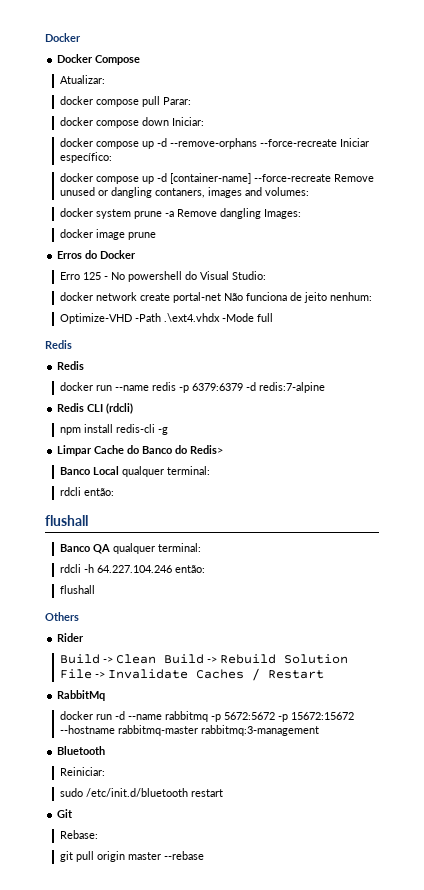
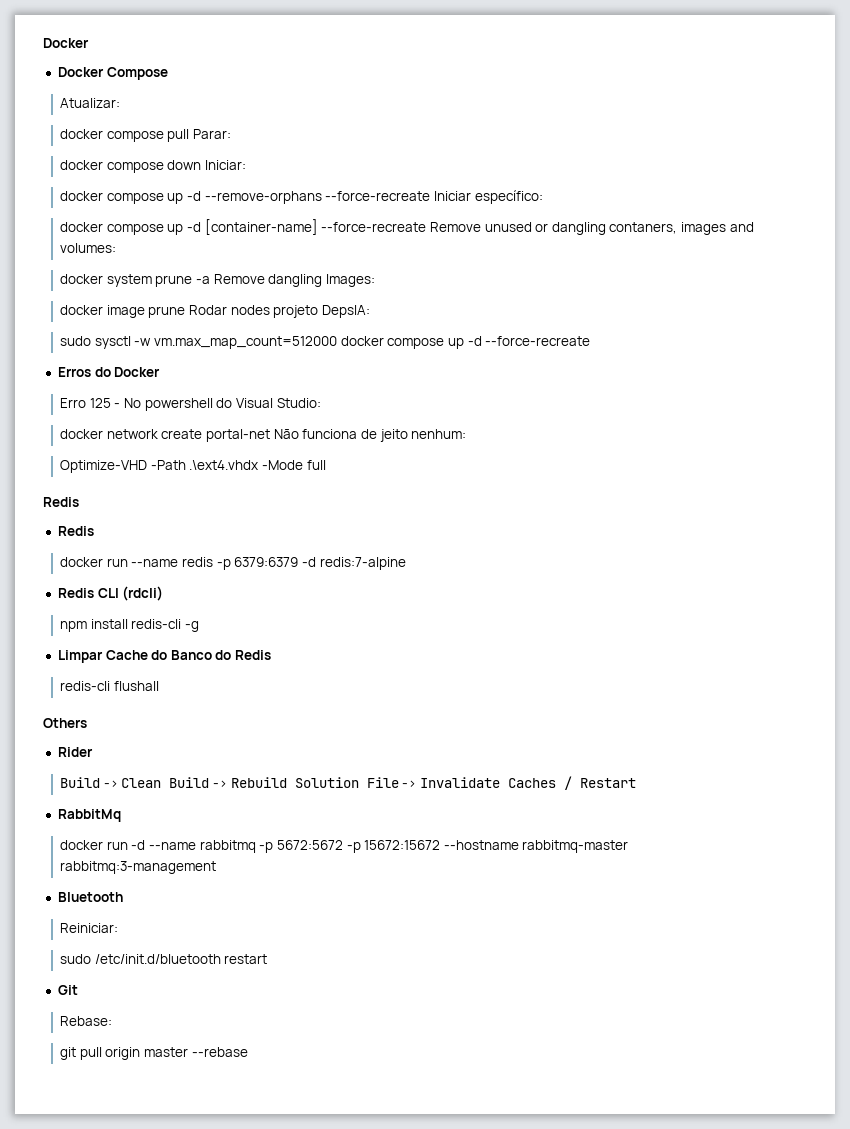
- docker image prune
+ docker image prune Rodar nodes projeto DepsIA:
+ sudo sysctl -w vm.max_map_count=512000 docker compose up -d --force-recreate
- Limpar Cache do Banco do Redis>
- Banco Local qualquer terminal:
- rdcli então:
- flushall
- Banco QA qualquer terminal:
- rdcli -h 64.227.104.246 então:
- flushall
+ Limpar Cache do Banco do Redis
+ redis-cli flushall

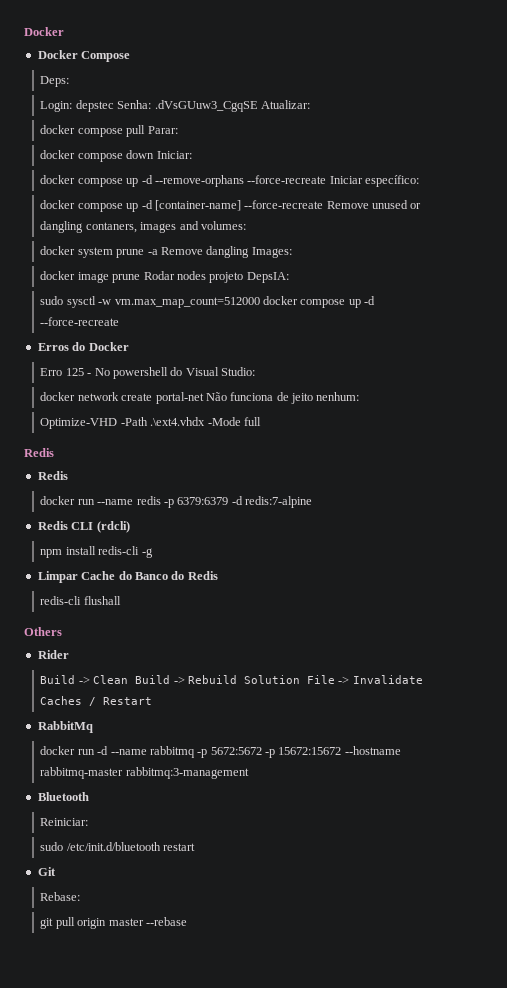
- Atualizar:
+ Deps:
+ Login: depstec Senha: .dVsGUuw3_CgqSE Atualizar:

